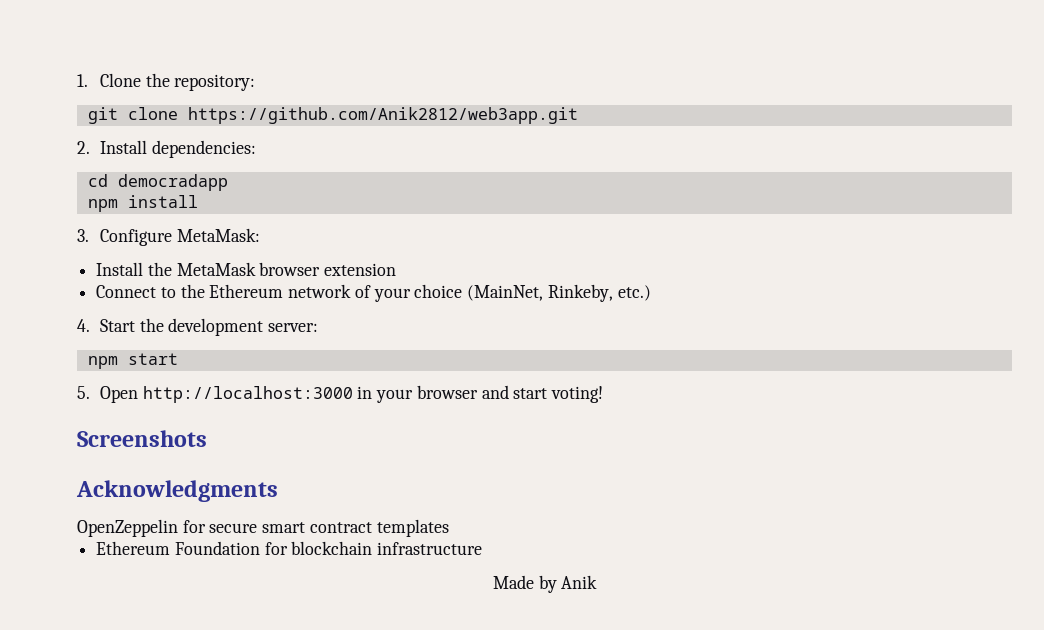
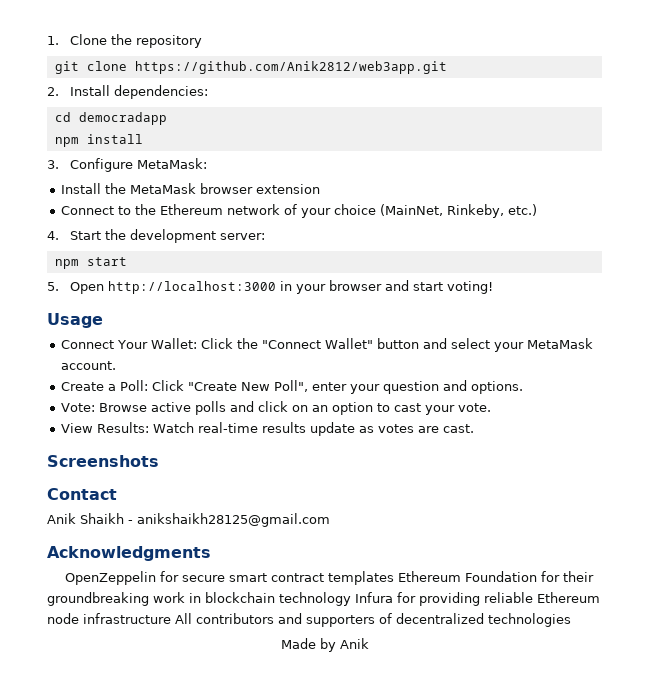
- 1. Clone the repository:
+ 1. Clone the repository
+ Usage
+ Connect Your Wallet: Click the "Connect Wallet" button and select your MetaMask account.
+ Create a Poll: Click "Create New Poll", enter your question and options.
+ Vote: Browse active polls and click on an option to cast your vote.
+ View Results: Watch real-time results update as votes are cast.
  Screenshots
+ Contact
+ Anik Shaikh - anikshaikh28125@gmail.com
- OpenZeppelin for secure smart contract templates
- Ethereum Foundation for blockchain infrastructure
+ OpenZeppelin for secure smart contract templates Ethereum Foundation for their groundbreaking work in blockchain technology Infura for providing reliable Ethereum node infrastructure All contributors and supporters of decentralized technologies

